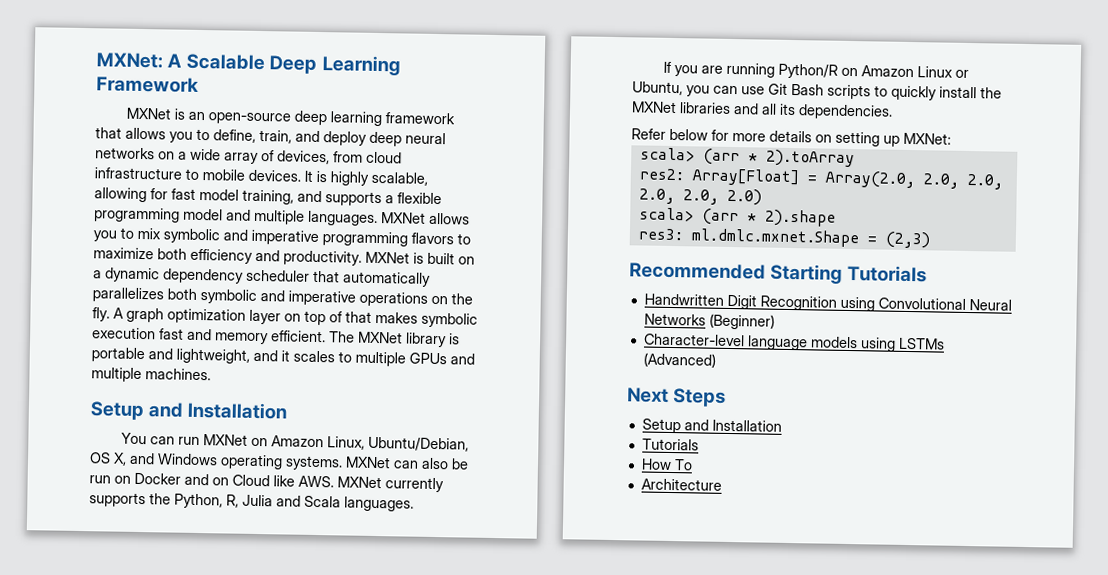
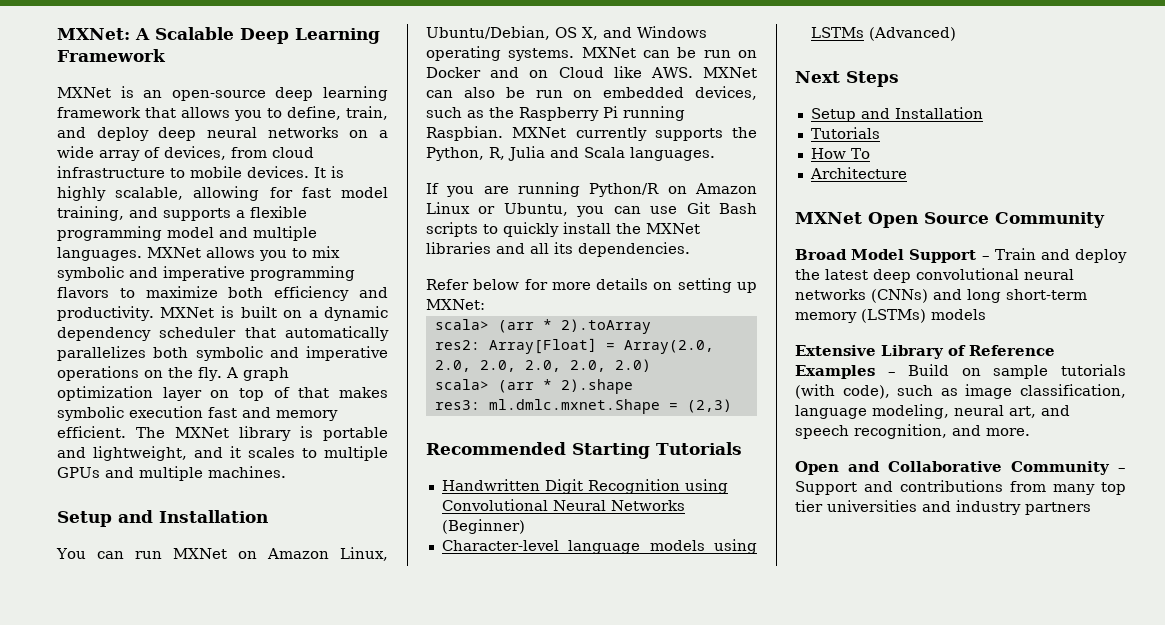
- MXNet can also be run on Docker and on Cloud like AWS. MXNet currently supports the Python, R, Julia and Scala languages.
+ MXNet can be run on Docker and on Cloud like AWS. MXNet can also be run on embedded devices, such as the Raspberry Pi running Raspbian. MXNet currently supports the Python, R, Julia and Scala languages.
+ MXNet Open Source Community
+ Broad Model Support – Train and deploy the latest deep convolutional neural networks (CNNs) and long short-term memory (LSTMs) models
+ Extensive Library of Reference Examples – Build on sample tutorials (with code), such as image classification, language modeling, neural art, and speech recognition, and more.
+ Open and Collaborative Community – Support and contributions from many top tier universities and industry partners

